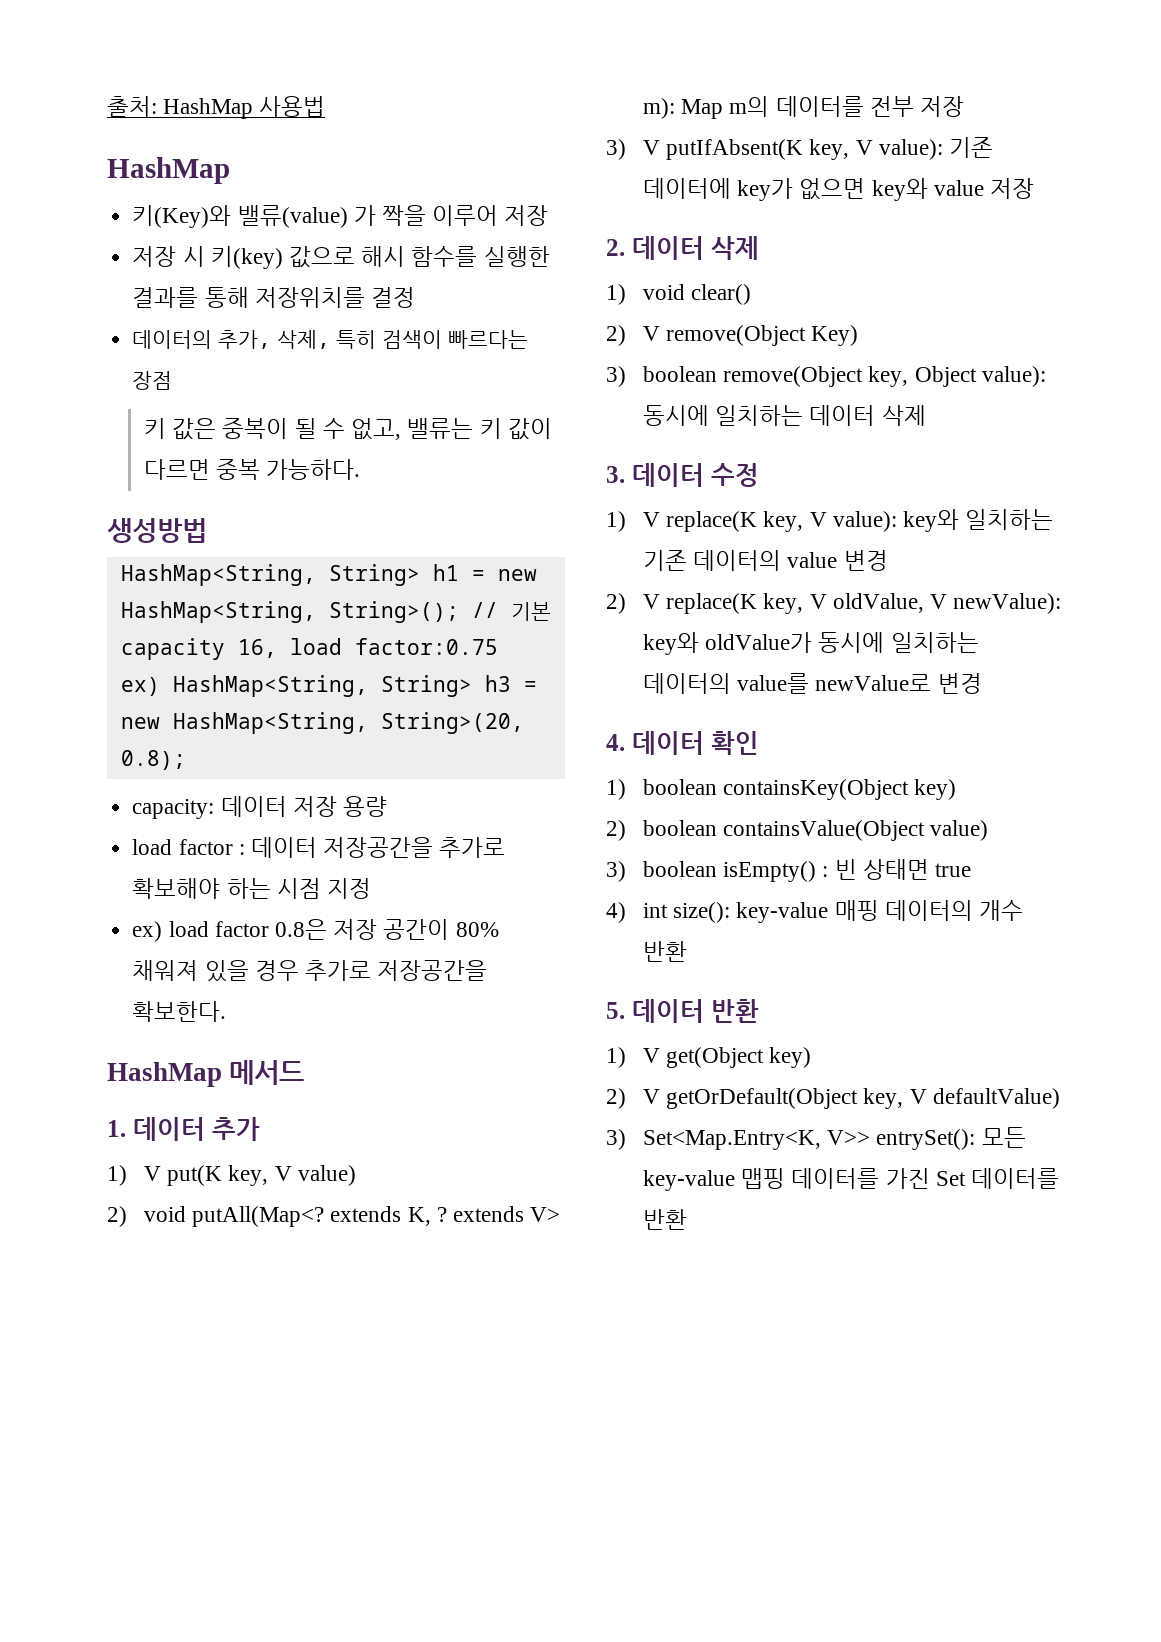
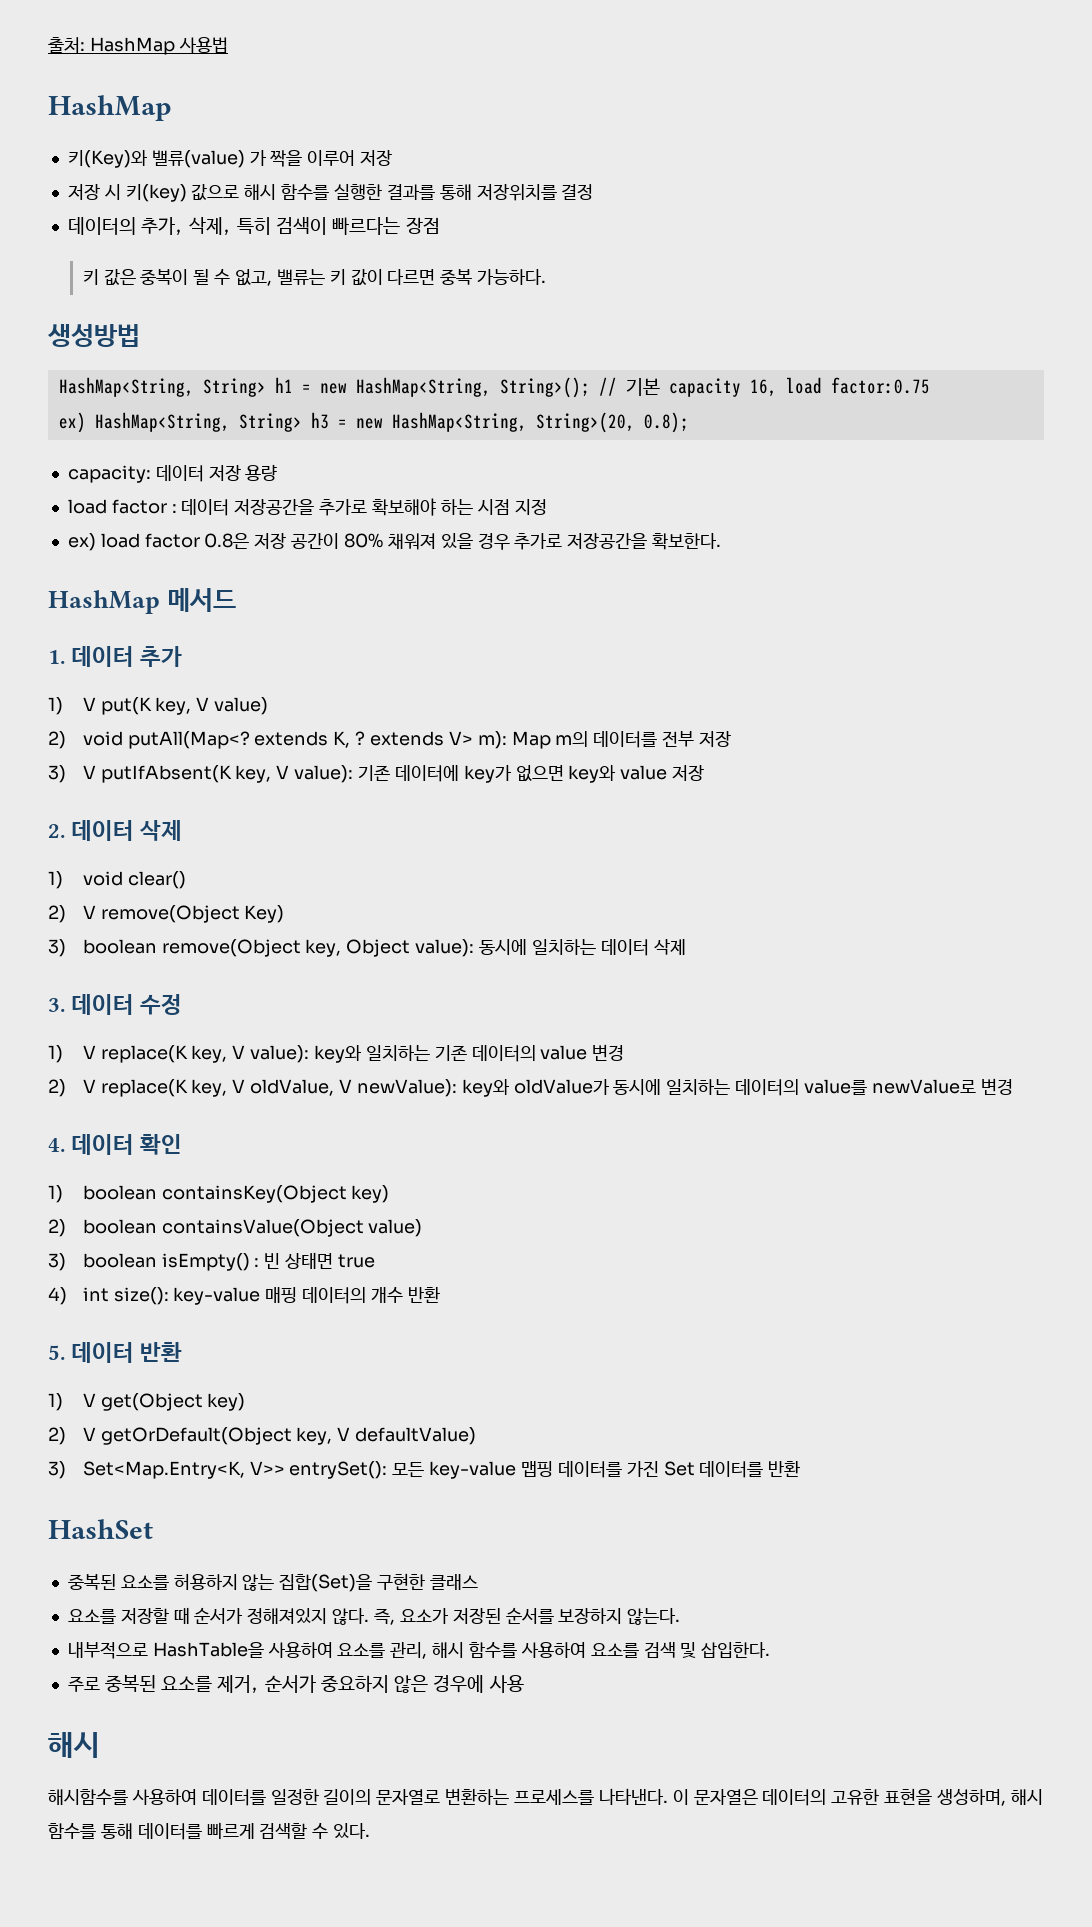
+ HashSet
+ 중복된 요소를 허용하지 않는 집합(Set)을 구현한 클래스
+ 요소를 저장할 때 순서가 정해져있지 않다. 즉, 요소가 저장된 순서를 보장하지 않는다.
+ 내부적으로 HashTable을 사용하여 요소를 관리, 해시 함수를 사용하여 요소를 검색 및 삽입한다.
+ 주로 중복된 요소를 제거, 순서가 중요하지 않은 경우에 사용
+ 해시
+ 해시함수를 사용하여 데이터를 일정한 길이의 문자열로 변환하는 프로세스를 나타낸다. 이 문자열은 데이터의 고유한 표현을 생성하며, 해시 함수를 통해 데이터를 빠르게 검색할 수 있다.

